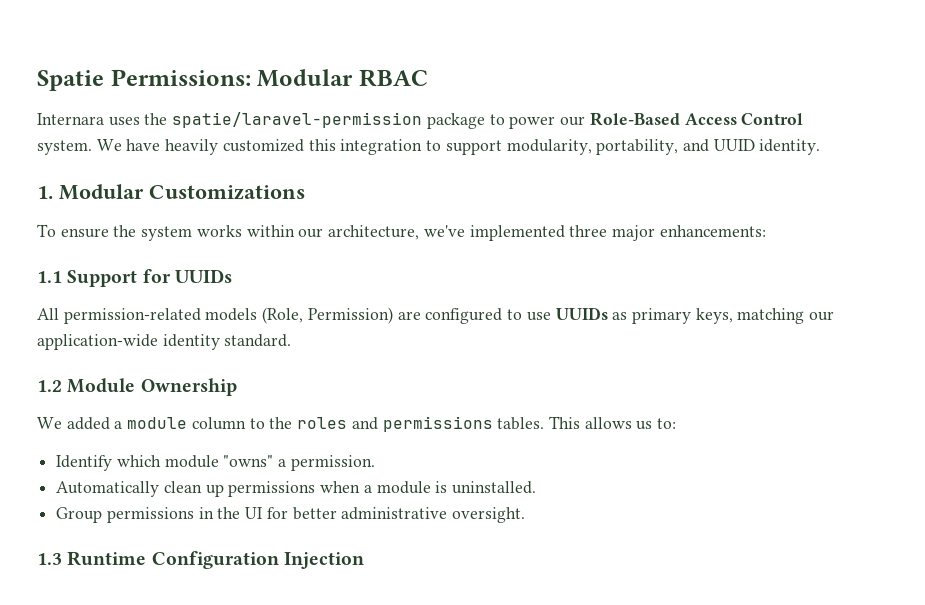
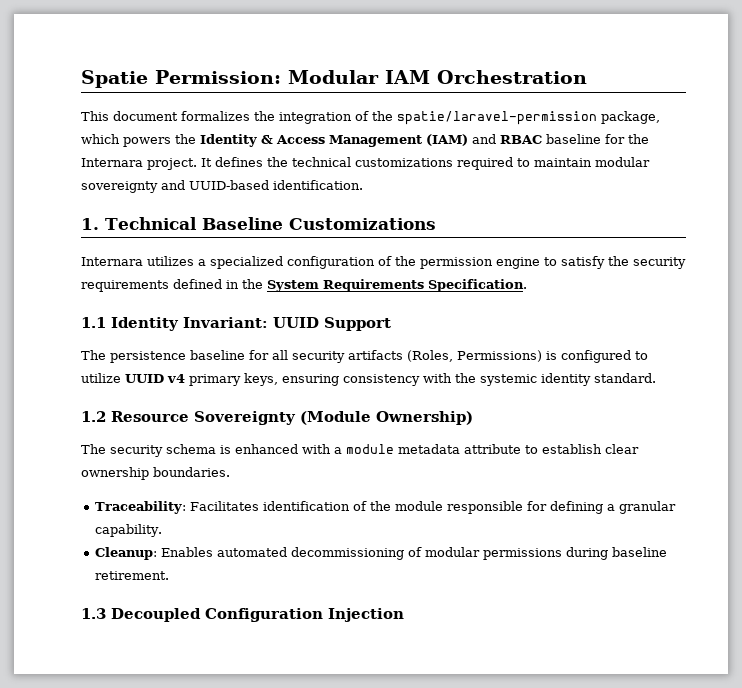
- Spatie Permissions: Modular RBAC
- Internara uses the spatie/laravel-permission package to power our Role-Based Access Control system. We have heavily customized this integration to support modularity, portability, and UUID identity.
- 1. Modular Customizations
- To ensure the system works within our architecture, we've implemented three major enhancements:
- 1.1 Support for UUIDs
- All permission-related models (Role, Permission) are configured to use UUIDs as primary keys, matching our application-wide identity standard.
- 1.2 Module Ownership
- We added a module column to the roles and permissions tables. This allows us to:
- Identify which module "owns" a permission.
- Automatically clean up permissions when a module is uninstalled.
- Group permissions in the UI for better administrative oversight.
+ Spatie Permission: Modular IAM Orchestration
+ This document formalizes the integration of the spatie/laravel-permission package, which powers the Identity & Access Management (IAM) and RBAC baseline for the Internara project. It defines the technical customizations required to maintain modular sovereignty and UUID-based identification.
+ 1. Technical Baseline Customizations
+ Internara utilizes a specialized configuration of the permission engine to satisfy the security requirements defined in the System Requirements Specification.
+ 1.1 Identity Invariant: UUID Support
+ The persistence baseline for all security artifacts (Roles, Permissions) is configured to utilize UUID v4 primary keys, ensuring consistency with the systemic identity standard.
+ 1.2 Resource Sovereignty (Module Ownership)
+ The security schema is enhanced with a module metadata attribute to establish clear ownership boundaries.
+ Traceability: Facilitates identification of the module responsible for defining a granular capability.
+ Cleanup: Enables automated decommissioning of modular permissions during baseline retirement.
- 1.3 Runtime Configuration Injection
+ 1.3 Decoupled Configuration Injection

